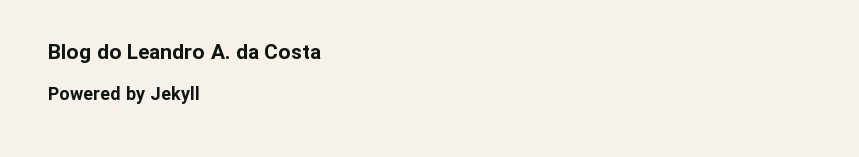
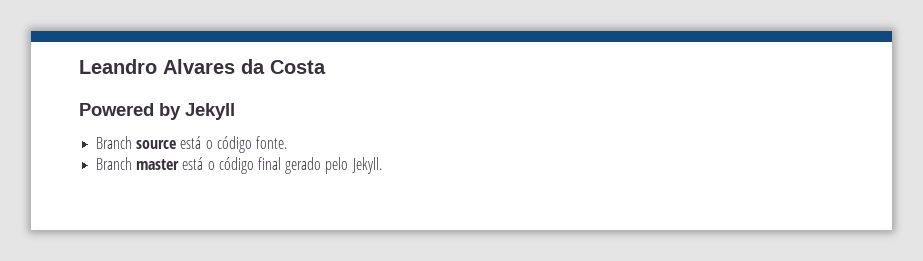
- Blog do Leandro A. da Costa
+ Leandro Alvares da Costa
+ Branch source está o código fonte.
+ Branch master está o código final gerado pelo Jekyll.

